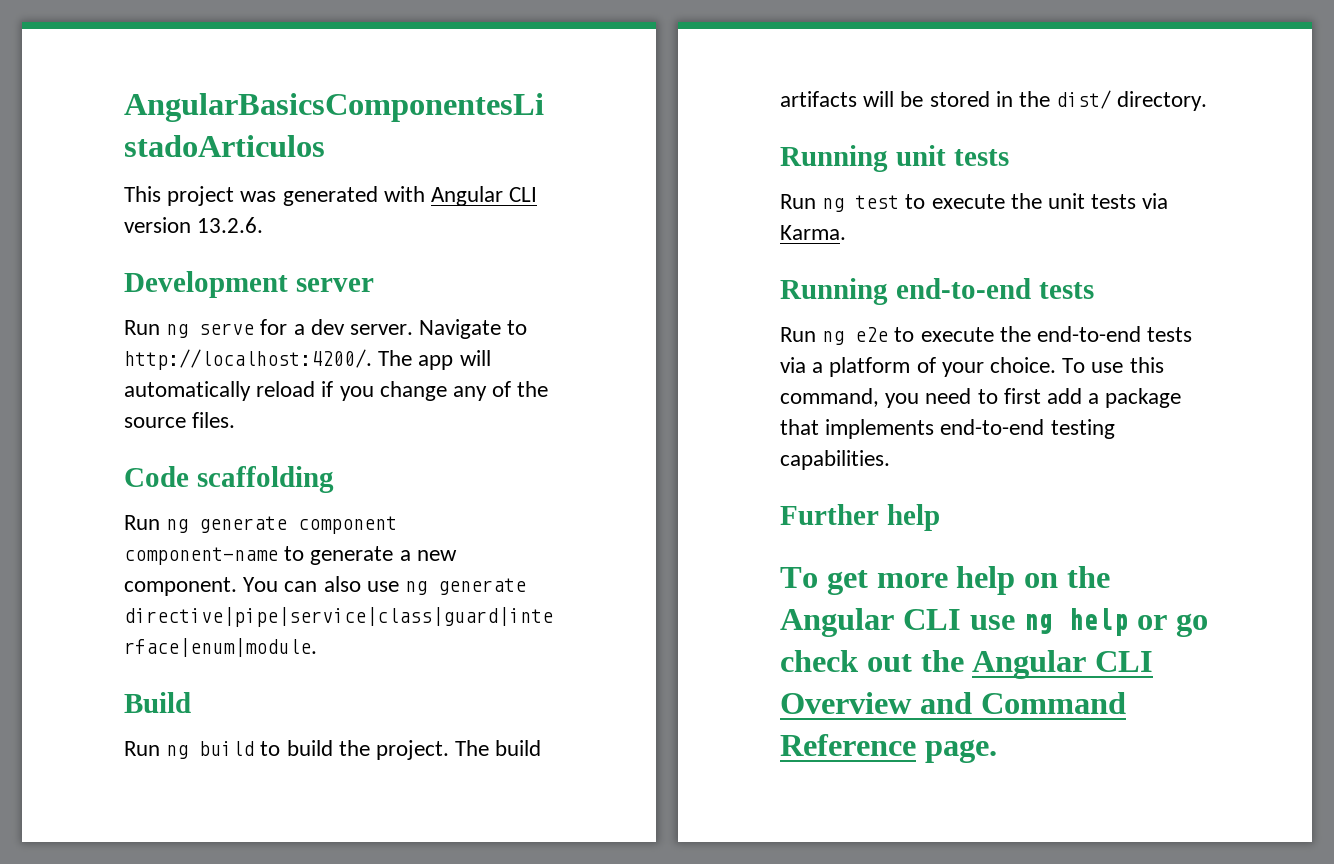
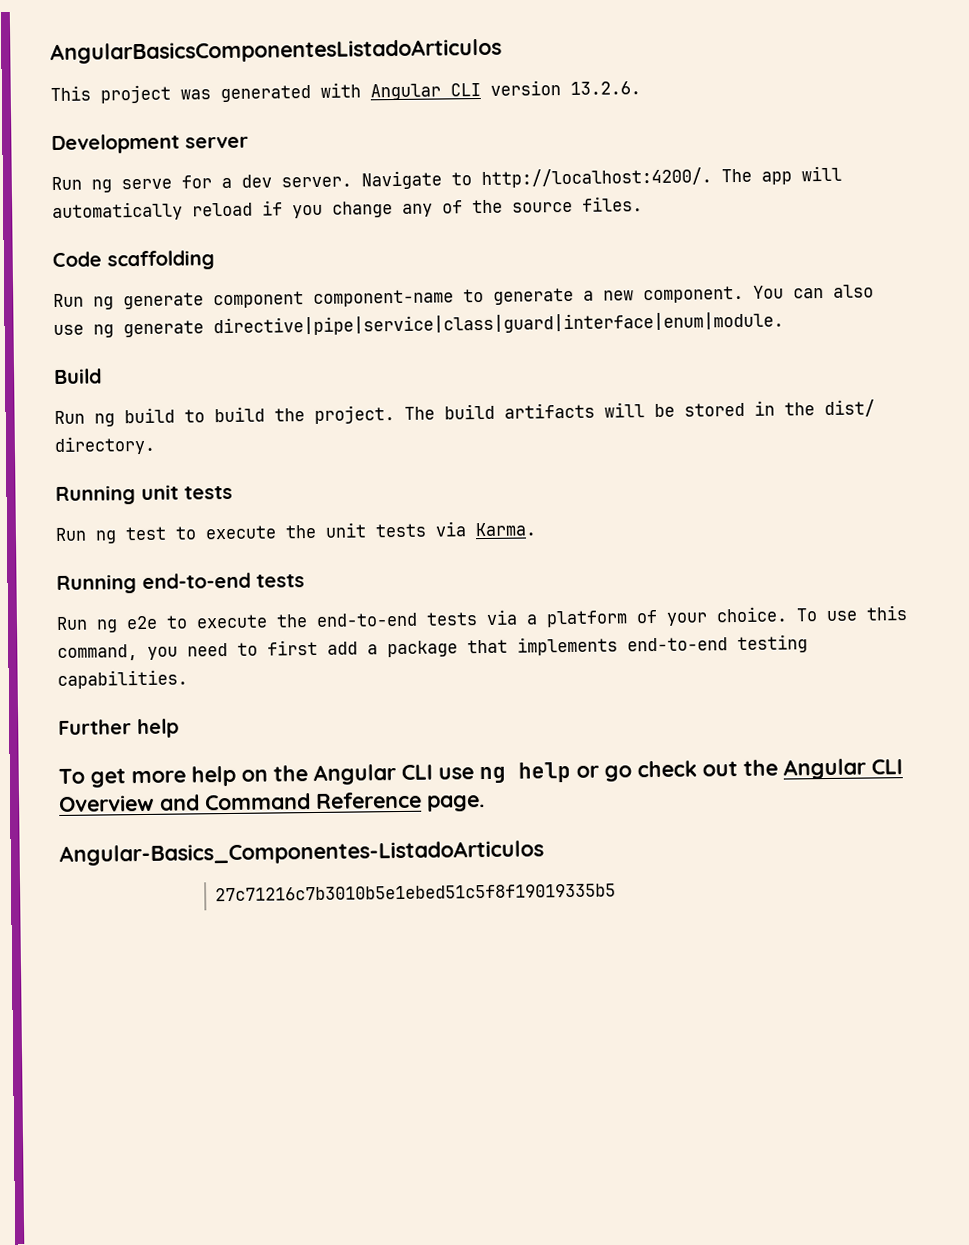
+ Angular-Basics_Componentes-ListadoArticulos
+ 27c71216c7b3010b5e1ebed51c5f8f19019335b5

